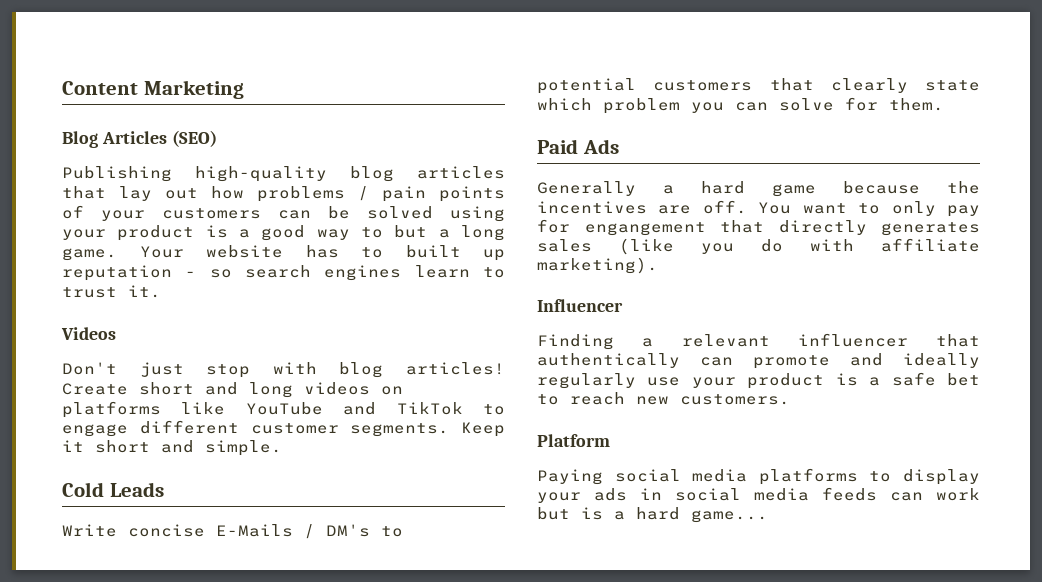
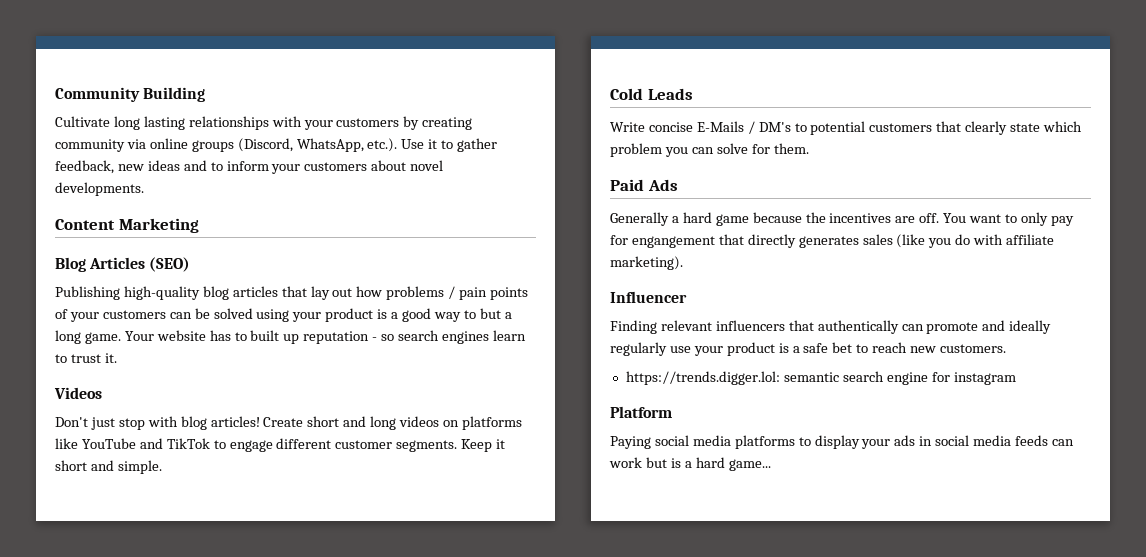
+ Community Building
+ Cultivate long lasting relationships with your customers by creating community via online groups (Discord, WhatsApp, etc.). Use it to gather feedback, new ideas and to inform your customers about novel developments.
- Finding a relevant influencer that authentically can promote and ideally regularly use your product is a safe bet to reach new customers.
+ Finding relevant influencers that authentically can promote and ideally regularly use your product is a safe bet to reach new customers.
+ https://trends.digger.lol: semantic search engine for instagram

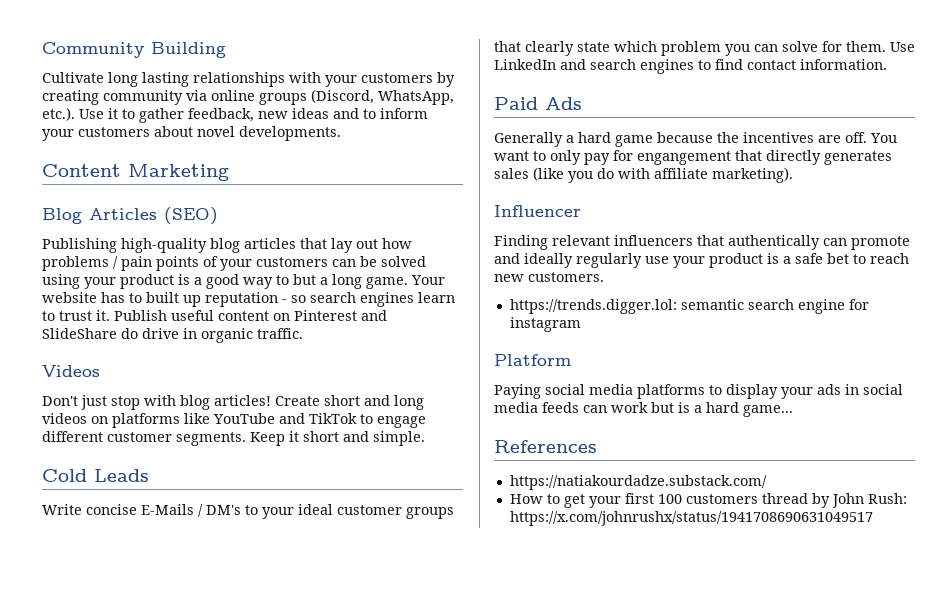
+ Publish useful content on Pinterest and SlideShare do drive in organic traffic.
- Write concise E-Mails / DM's to potential customers that clearly state which problem you can solve for them.
+ Write concise E-Mails / DM's to your ideal customer groups that clearly state which problem you can solve for them. Use LinkedIn and search engines to find contact information.
+ References
+ https://natiakourdadze.substack.com/
+ How to get your first 100 customers thread by John Rush: https://x.com/johnrushx/status/1941708690631049517

